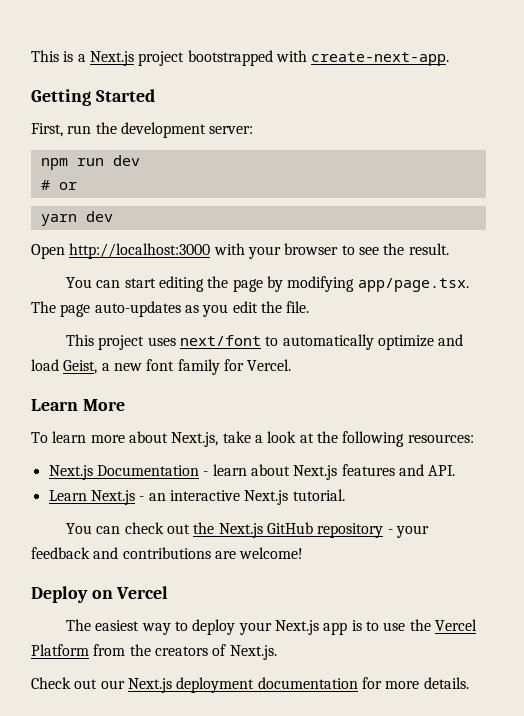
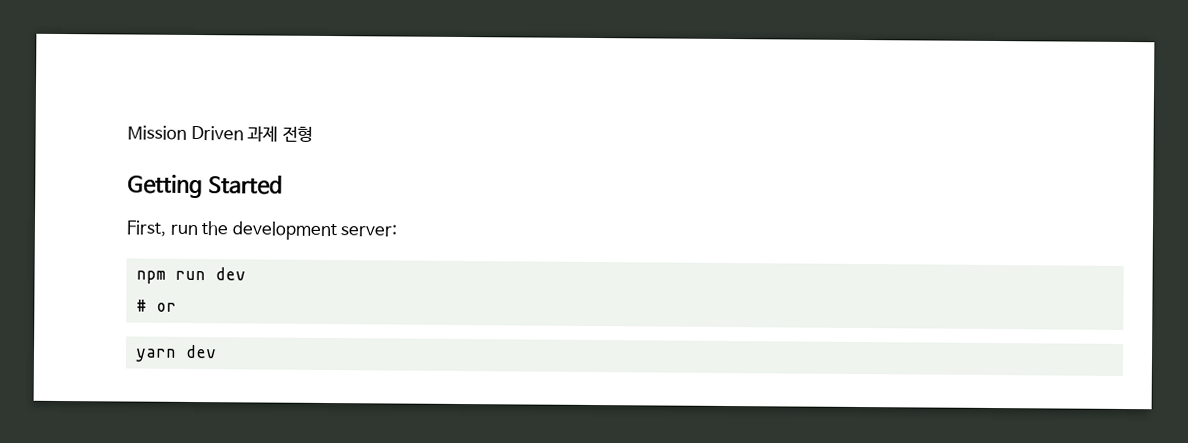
- This is a Next.js project bootstrapped with create-next-app.
+ Mission Driven 과제 전형
- Open http://localhost:3000 with your browser to see the result.
- You can start editing the page by modifying app/page.tsx. The page auto-updates as you edit the file.
- This project uses next/font to automatically optimize and load Geist, a new font family for Vercel.
- Learn More
- To learn more about Next.js, take a look at the following resources:
- Next.js Documentation - learn about Next.js features and API.
- Learn Next.js - an interactive Next.js tutorial.
- You can check out the Next.js GitHub repository - your feedback and contributions are welcome!
- Deploy on Vercel
- The easiest way to deploy your Next.js app is to use the Vercel Platform from the creators of Next.js.
- Check out our Next.js deployment documentation for more details.

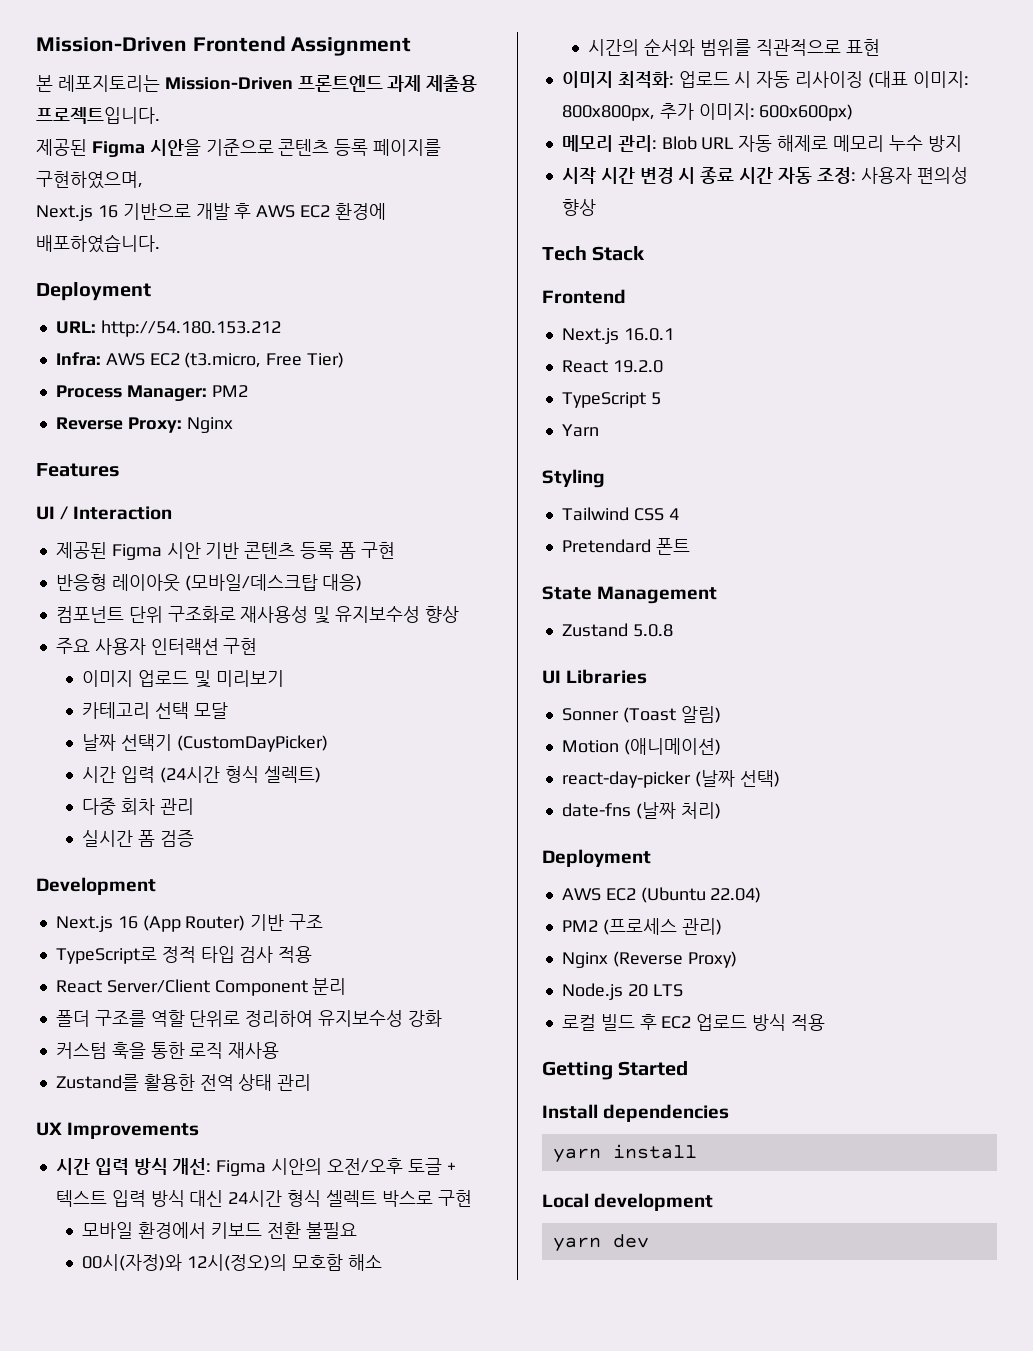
- Mission Driven 과제 전형
+ Mission-Driven Frontend Assignment
+ 본 레포지토리는 Mission-Driven 프론트엔드 과제 제출용 프로젝트입니다.
+ 제공된 Figma 시안을 기준으로 콘텐츠 등록 페이지를 구현하였으며,
+ Next.js 16 기반으로 개발 후 AWS EC2 환경에 배포하였습니다.
+ Deployment
+ URL: http://54.180.153.212
+ Infra: AWS EC2 (t3.micro, Free Tier)
+ Process Manager: PM2
+ Reverse Proxy: Nginx
+ Features
+ UI / Interaction
+ 제공된 Figma 시안 기반 콘텐츠 등록 폼 구현
+ 반응형 레이아웃 (모바일/데스크탑 대응)
+ 컴포넌트 단위 구조화로 재사용성 및 유지보수성 향상
+ 주요 사용자 인터랙션 구현
+ 이미지 업로드 및 미리보기
+ 카테고리 선택 모달
+ 날짜 선택기 (CustomDayPicker)
+ 시간 입력 (24시간 형식 셀렉트)
+ 다중 회차 관리
+ 실시간 폼 검증
+ Development
+ Next.js 16 (App Router) 기반 구조
+ TypeScript로 정적 타입 검사 적용
+ React Server/Client Component 분리
+ 폴더 구조를 역할 단위로 정리하여 유지보수성 강화
+ 커스텀 훅을 통한 로직 재사용
+ Zustand를 활용한 전역 상태 관리
+ UX Improvements
+ 시간 입력 방식 개선: Figma 시안의 오전/오후 토글 + 텍스트 입력 방식 대신 24시간 형식 셀렉트 박스로 구현
+ 모바일 환경에서 키보드 전환 불필요
+ 00시(자정)와 12시(정오)의 모호함 해소
+ 시간의 순서와 범위를 직관적으로 표현
+ 이미지 최적화: 업로드 시 자동 리사이징 (대표 이미지: 800x800px, 추가 이미지: 600x600px)
+ 메모리 관리: Blob URL 자동 해제로 메모리 누수 방지
+ 시작 시간 변경 시 종료 시간 자동 조정: 사용자 편의성 향상
+ Tech Stack
+ Frontend
+ Next.js 16.0.1
+ React 19.2.0
+ TypeScript 5
+ Yarn
+ Styling
+ Tailwind CSS 4
+ Pretendard 폰트
+ State Management
+ Zustand 5.0.8
+ UI Libraries
+ Sonner (Toast 알림)
+ Motion (애니메이션)
+ react-day-picker (날짜 선택)
+ date-fns (날짜 처리)
+ Deployment
+ AWS EC2 (Ubuntu 22.04)
+ PM2 (프로세스 관리)
+ Nginx (Reverse Proxy)
+ Node.js 20 LTS
+ 로컬 빌드 후 EC2 업로드 방식 적용
  Getting Started
- First, run the development server:
- npm run dev
- # or
+ Install dependencies
+ yarn install
+ Local development

